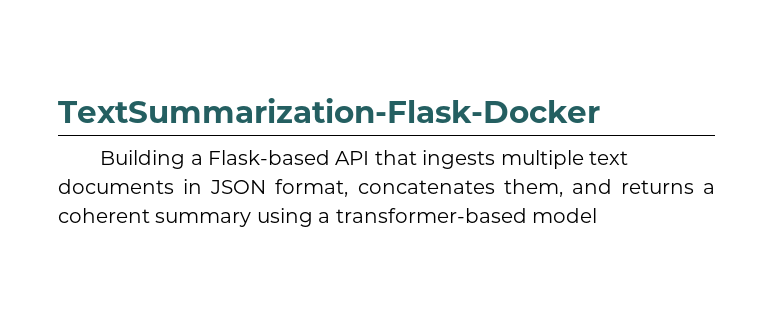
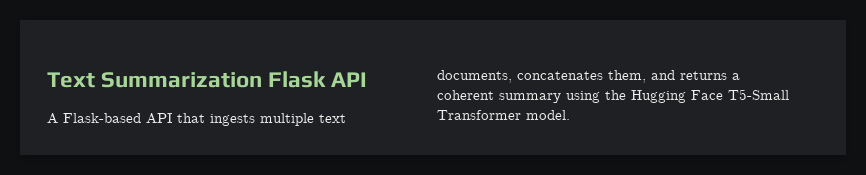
- TextSummarization-Flask-Docker
- Building a Flask-based API that ingests multiple text documents in JSON format, concatenates them, and returns a coherent summary using a transformer-based model
+ Text Summarization Flask API
+ A Flask-based API that ingests multiple text documents, concatenates them, and returns a coherent summary using the Hugging Face T5-Small Transformer model.

